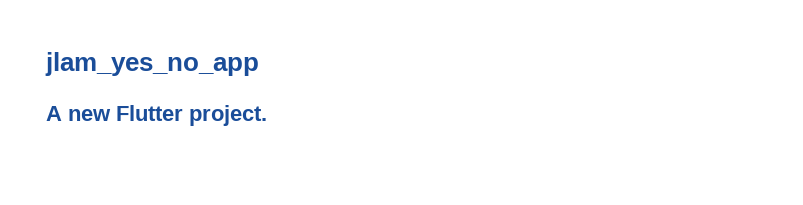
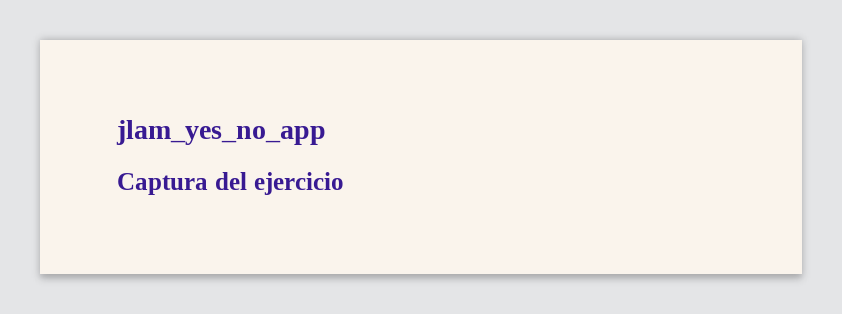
- A new Flutter project.
+ Captura del ejercicio

